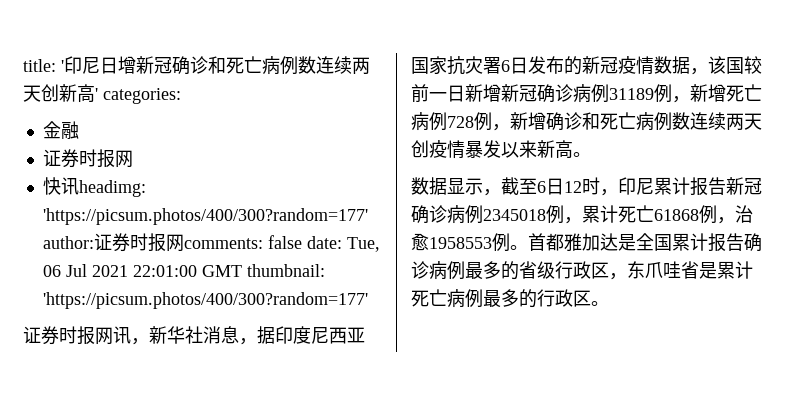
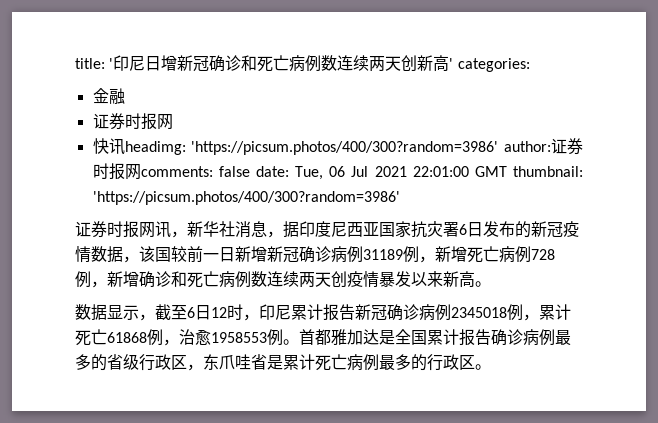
- 快讯headimg: 'https://picsum.photos/400/300?random=177' author:证券时报网comments: false date: Tue, 06 Jul 2021 22:01:00 GMT thumbnail: 'https://picsum.photos/400/300?random=177'
+ 快讯headimg: 'https://picsum.photos/400/300?random=3986' author:证券时报网comments: false date: Tue, 06 Jul 2021 22:01:00 GMT thumbnail: 'https://picsum.photos/400/300?random=3986'

